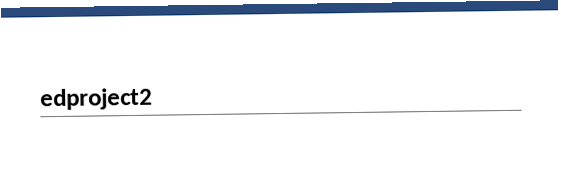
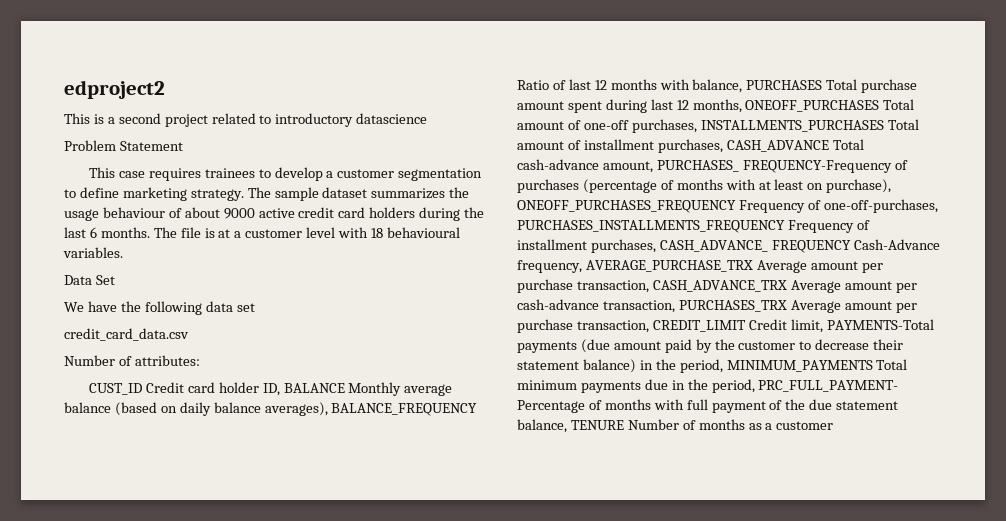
+ This is a second project related to introductory datascience
+ Problem Statement
+ This case requires trainees to develop a customer segmentation to define marketing strategy. The sample dataset summarizes the usage behaviour of about 9000 active credit card holders during the last 6 months. The file is at a customer level with 18 behavioural variables.
+ Data Set
+ We have the following data set
+ credit_card_data.csv
+ Number of attributes:
+ CUST_ID Credit card holder ID, BALANCE Monthly average balance (based on daily balance averages), BALANCE_FREQUENCY Ratio of last 12 months with balance, PURCHASES Total purchase amount spent during last 12 months, ONEOFF_PURCHASES Total amount of one-off purchases, INSTALLMENTS_PURCHASES Total amount of installment purchases, CASH_ADVANCE Total cash-advance amount, PURCHASES_ FREQUENCY-Frequency of purchases (percentage of months with at least on purchase), ONEOFF_PURCHASES_FREQUENCY Frequency of one-off-purchases, PURCHASES_INSTALLMENTS_FREQUENCY Frequency of installment purchases, CASH_ADVANCE_ FREQUENCY Cash-Advance frequency, AVERAGE_PURCHASE_TRX Average amount per purchase transaction, CASH_ADVANCE_TRX Average amount per cash-advance transaction, PURCHASES_TRX Average amount per purchase transaction, CREDIT_LIMIT Credit limit, PAYMENTS-Total payments (due amount paid by the customer to decrease their statement balance) in the period, MINIMUM_PAYMENTS Total minimum payments due in the period, PRC_FULL_PAYMENT- Percentage of months with full payment of the due statement balance, TENURE Number of months as a customer

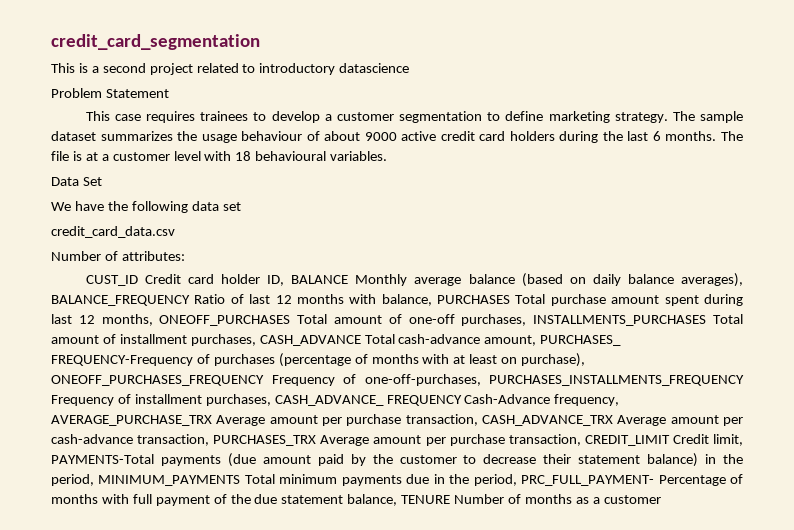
- edproject2
+ credit_card_segmentation

